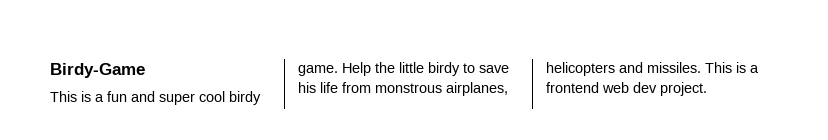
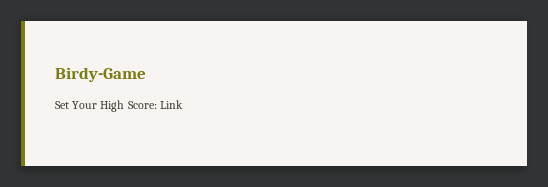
- This is a fun and super cool birdy game. Help the little birdy to save his life from monstrous airplanes, helicopters and missiles. This is a frontend web dev project.
+ Set Your High Score: Link

